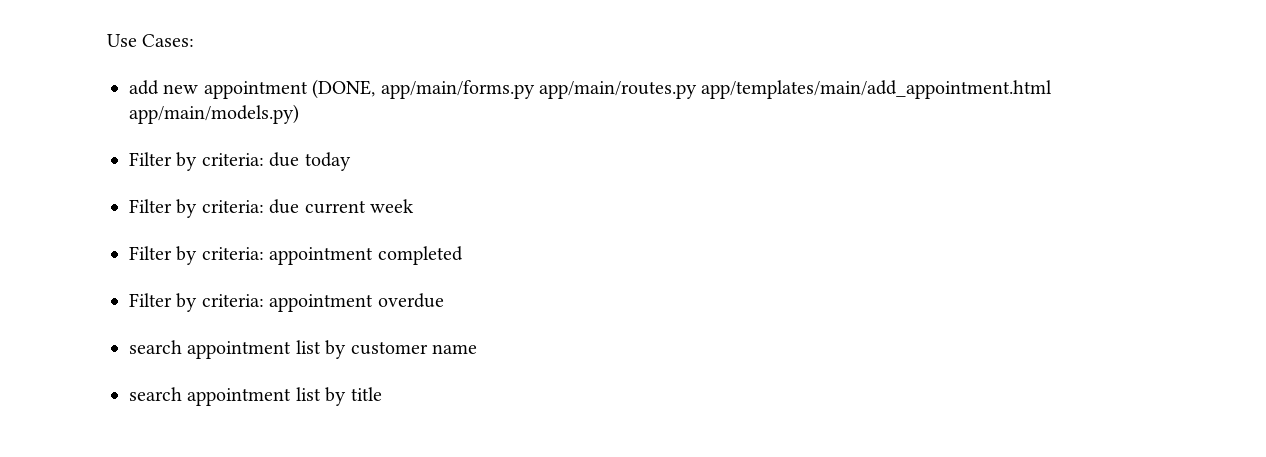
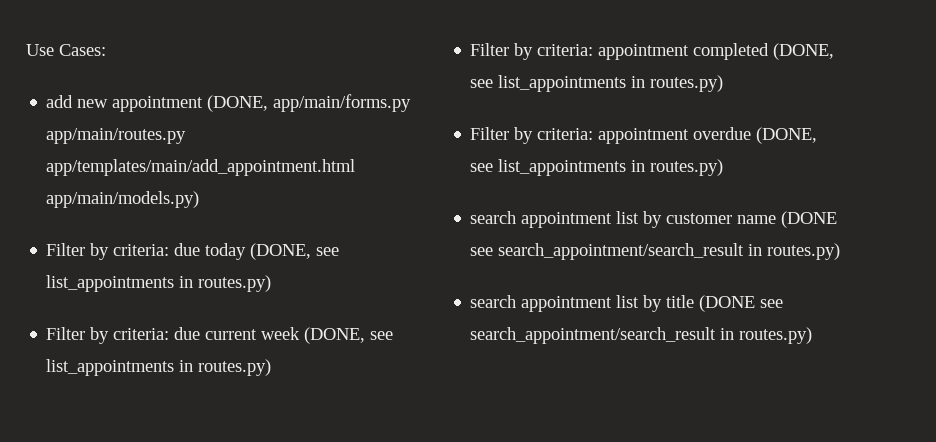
- Filter by criteria: due today
+ Filter by criteria: due today (DONE, see list_appointments in routes.py)
- Filter by criteria: due current week
+ Filter by criteria: due current week (DONE, see list_appointments in routes.py)
- Filter by criteria: appointment completed
+ Filter by criteria: appointment completed (DONE, see list_appointments in routes.py)
- Filter by criteria: appointment overdue
+ Filter by criteria: appointment overdue (DONE, see list_appointments in routes.py)
- search appointment list by customer name
+ search appointment list by customer name (DONE see search_appointment/search_result in routes.py)
- search appointment list by title
+ search appointment list by title (DONE see search_appointment/search_result in routes.py)

